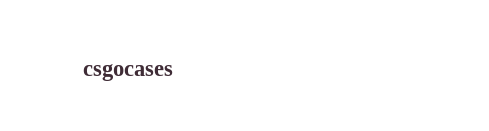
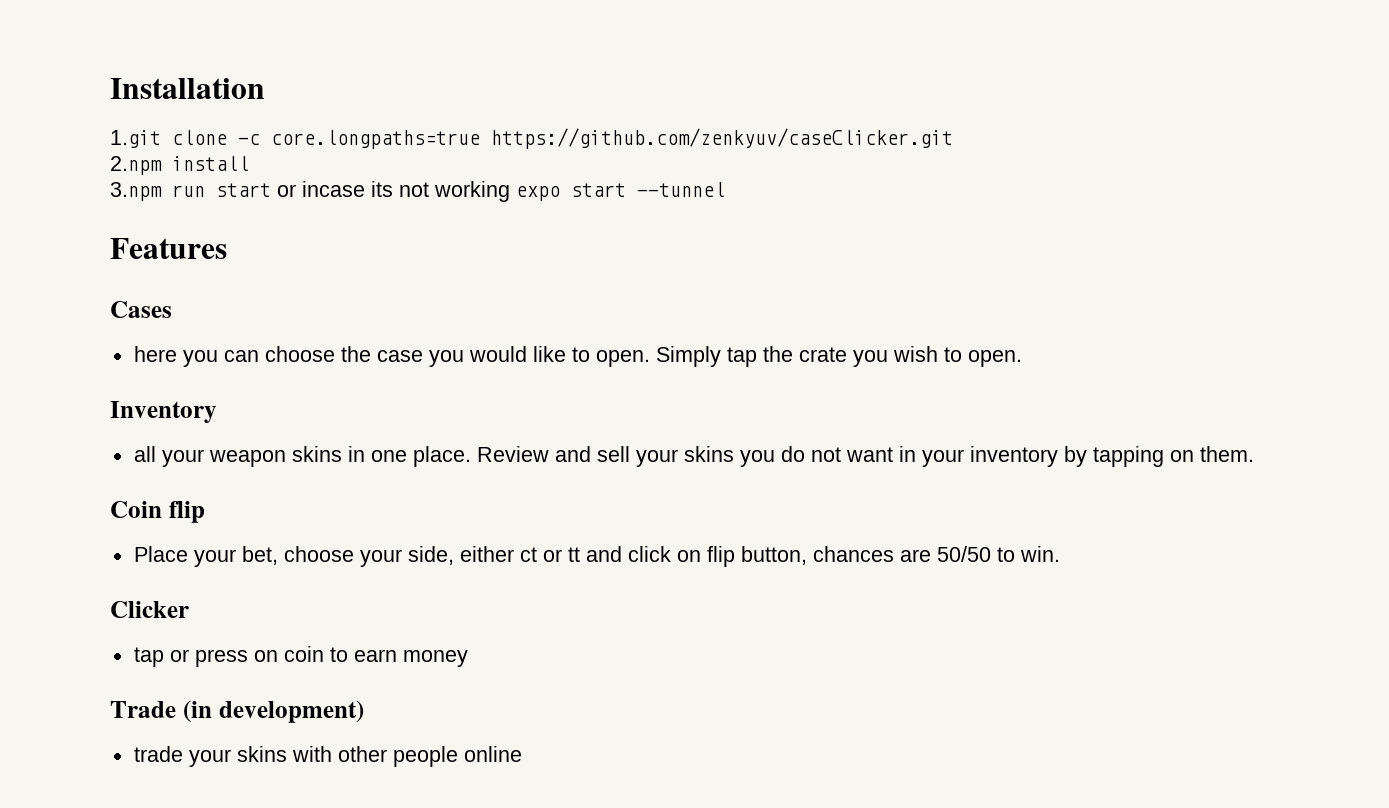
- csgocases
+ Installation
+ 1.git clone -c core.longpaths=true https://github.com/zenkyuv/caseClicker.git
+ 2.npm install
+ 3.npm run start or incase its not working expo start --tunnel
+ Features
+ Cases
+ here you can choose the case you would like to open. Simply tap the crate you wish to open.
+ Inventory
+ all your weapon skins in one place. Review and sell your skins you do not want in your inventory by tapping on them.
+ Coin flip
+ Place your bet, choose your side, either ct or tt and click on flip button, chances are 50/50 to win.
+ Clicker
+ tap or press on coin to earn money
+ Trade (in development)
+ trade your skins with other people online

